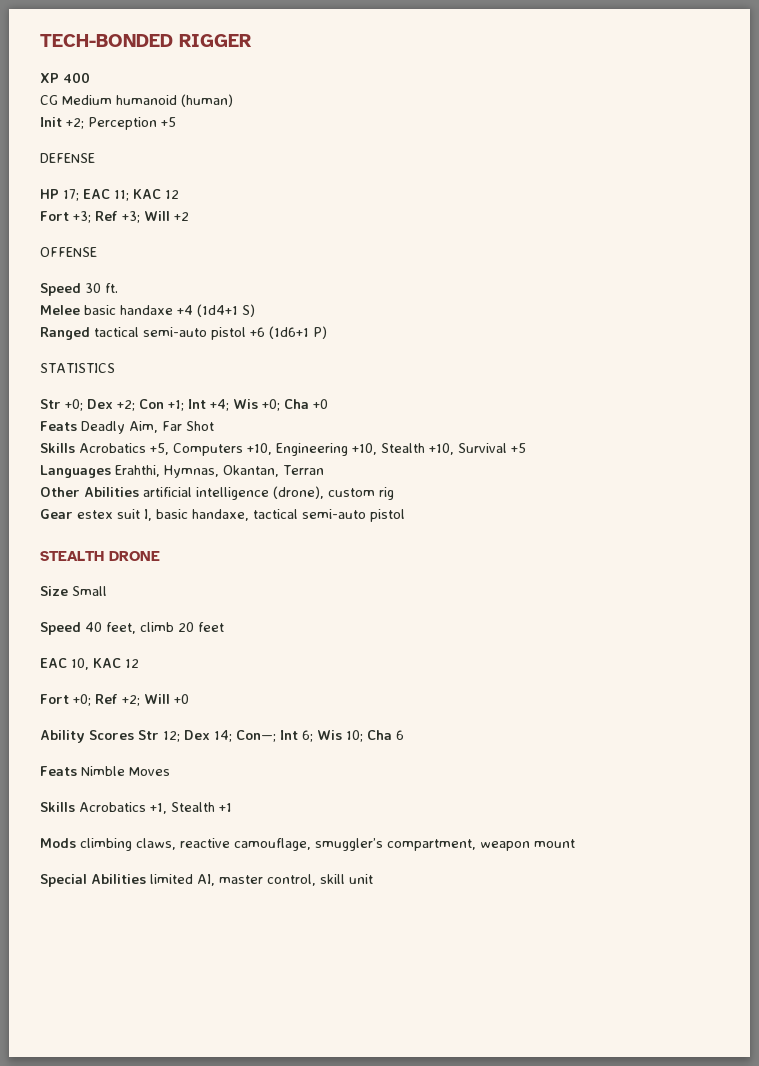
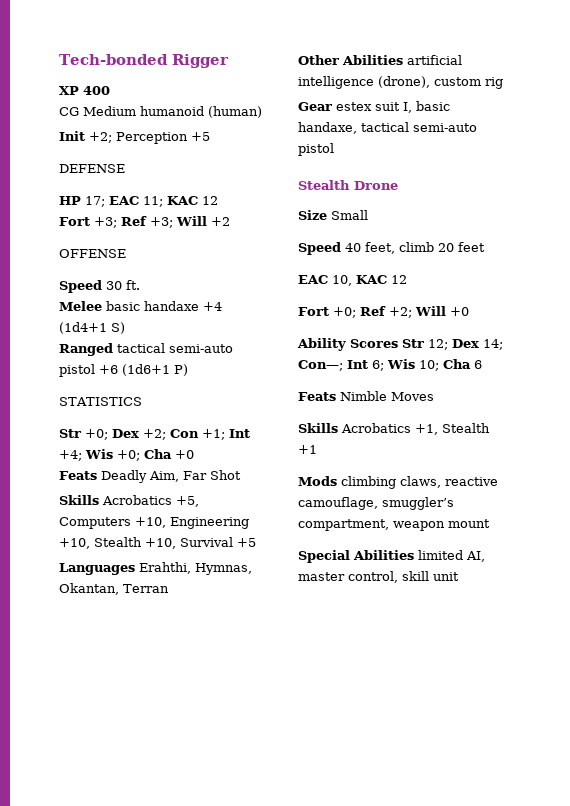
- TECH-BONDED RIGGER
+ Tech-bonded Rigger
- STEALTH DRONE
+ Stealth Drone

